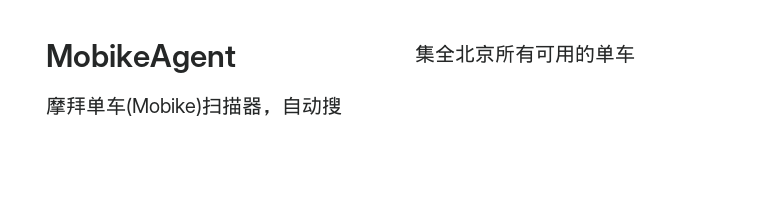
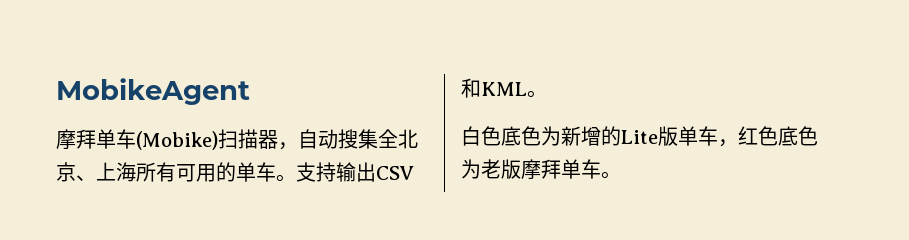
- 摩拜单车(Mobike)扫描器，自动搜集全北京所有可用的单车
+ 摩拜单车(Mobike)扫描器，自动搜集全北京、上海所有可用的单车。支持输出CSV和KML。
+ 白色底色为新增的Lite版单车，红色底色为老版摩拜单车。

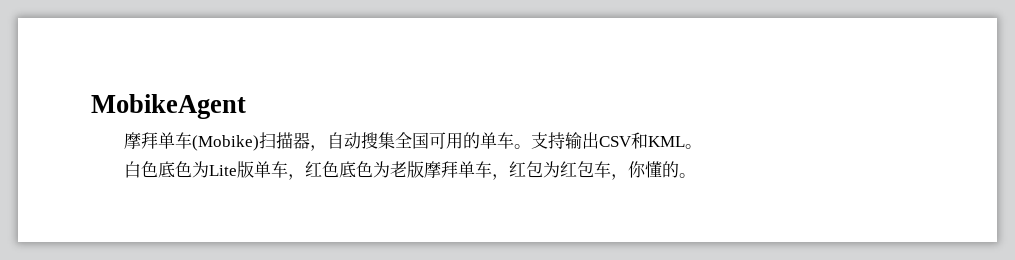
- 摩拜单车(Mobike)扫描器，自动搜集全北京、上海所有可用的单车。
+ 摩拜单车(Mobike)扫描器，自动搜集全国可用的单车。
- 白色底色为新增的Lite版单车，红色底色为老版摩拜单车。
+ 白色底色为Lite版单车，红色底色为老版摩拜单车，红包为红包车，你懂的。

